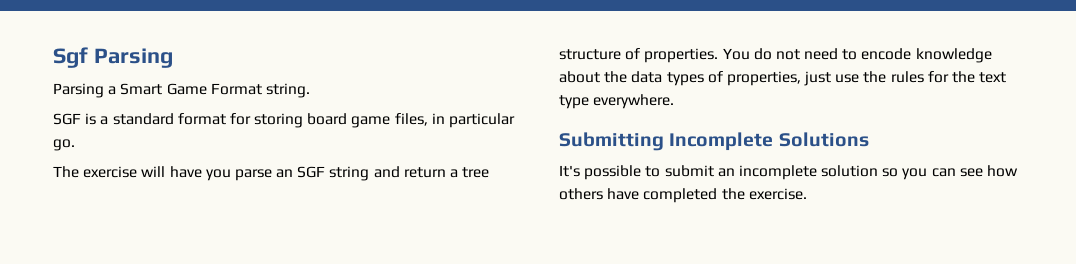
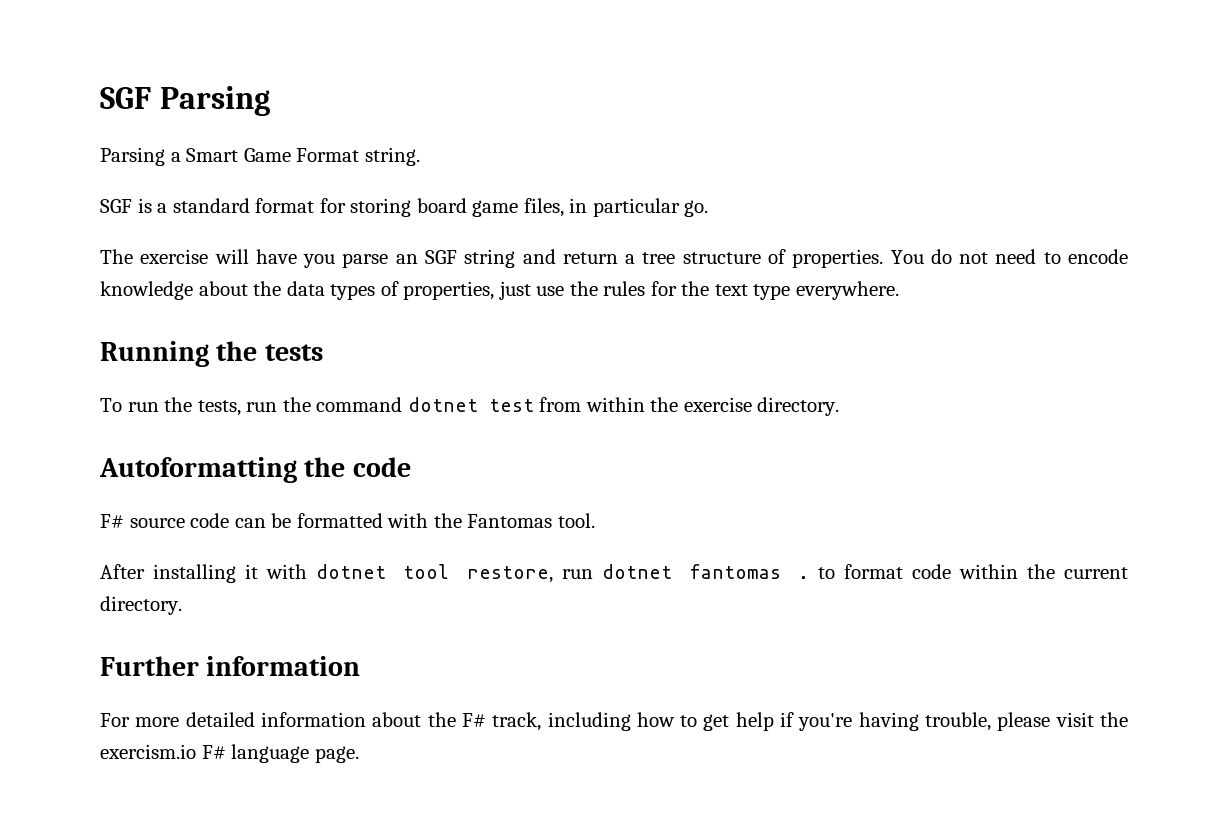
- Sgf Parsing
+ SGF Parsing
- Submitting Incomplete Solutions
- It's possible to submit an incomplete solution so you can see how others have completed the exercise.
+ Running the tests
+ To run the tests, run the command dotnet test from within the exercise directory.
+ Autoformatting the code
+ F# source code can be formatted with the Fantomas tool.
+ After installing it with dotnet tool restore, run dotnet fantomas . to format code within the current directory.
+ Further information
+ For more detailed information about the F# track, including how to get help if you're having trouble, please visit the exercism.io F# language page.

